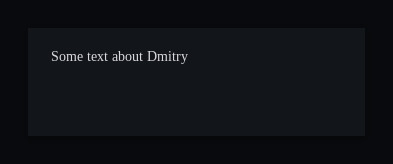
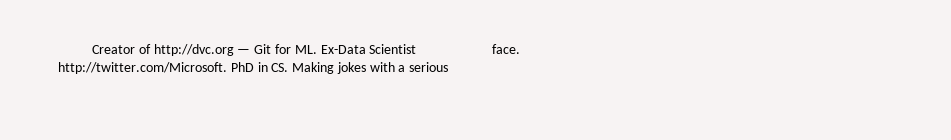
- Some text about Dmitry
+ Creator of http://dvc.org — Git for ML. Ex-Data Scientist http://twitter.com/Microsoft. PhD in CS. Making jokes with a serious face.

